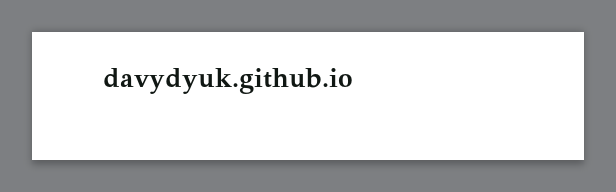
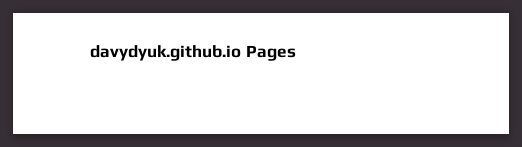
- davydyuk.github.io
+ davydyuk.github.io Pages

